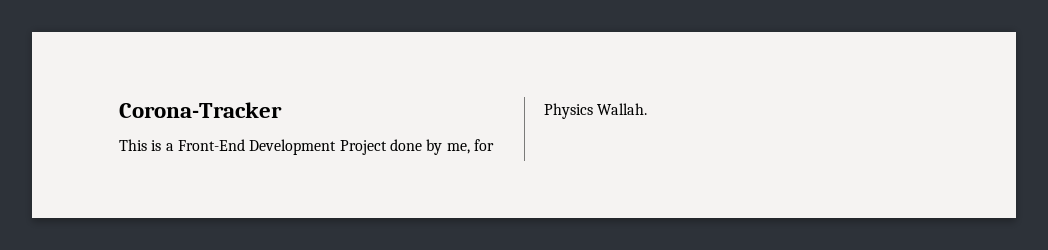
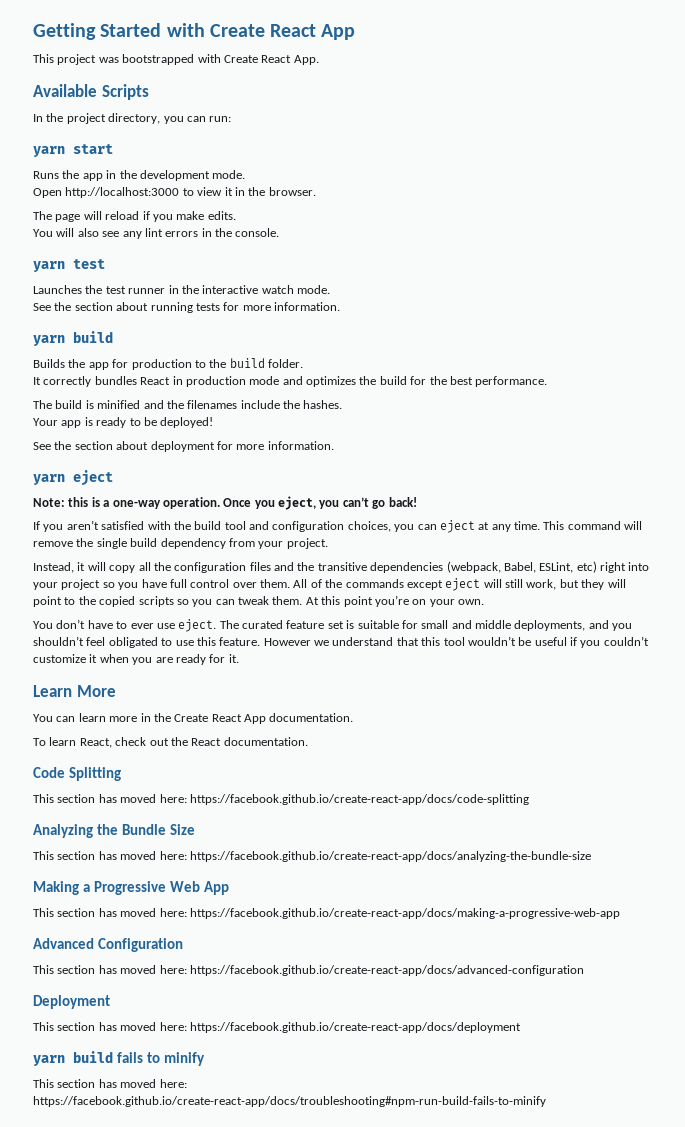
- Corona-Tracker
- This is a Front-End Development Project done by me, for Physics Wallah.
+ Getting Started with Create React App
+ This project was bootstrapped with Create React App.
+ Available Scripts
+ In the project directory, you can run:
+ yarn start
+ Runs the app in the development mode.
+ Open http://localhost:3000 to view it in the browser.
+ The page will reload if you make edits.
+ You will also see any lint errors in the console.
+ yarn test
+ Launches the test runner in the interactive watch mode.
+ See the section about running tests for more information.
+ yarn build
+ Builds the app for production to the build folder.
+ It correctly bundles React in production mode and optimizes the build for the best performance.
+ The build is minified and the filenames include the hashes.
+ Your app is ready to be deployed!
+ See the section about deployment for more information.
+ yarn eject
+ Note: this is a one-way operation. Once you eject, you can’t go back!
+ If you aren’t satisfied with the build tool and configuration choices, you can eject at any time. This command will remove the single build dependency from your project.
+ Instead, it will copy all the configuration files and the transitive dependencies (webpack, Babel, ESLint, etc) right into your project so you have full control over them. All of the commands except eject will still work, but they will point to the copied scripts so you can tweak them. At this point you’re on your own.
+ You don’t have to ever use eject. The curated feature set is suitable for small and middle deployments, and you shouldn’t feel obligated to use this feature. However we understand that this tool wouldn’t be useful if you couldn’t customize it when you are ready for it.
+ Learn More
+ You can learn more in the Create React App documentation.
+ To learn React, check out the React documentation.
+ Code Splitting
+ This section has moved here: https://facebook.github.io/create-react-app/docs/code-splitting
+ Analyzing the Bundle Size
+ This section has moved here: https://facebook.github.io/create-react-app/docs/analyzing-the-bundle-size
+ Making a Progressive Web App
+ This section has moved here: https://facebook.github.io/create-react-app/docs/making-a-progressive-web-app
+ Advanced Configuration
+ This section has moved here: https://facebook.github.io/create-react-app/docs/advanced-configuration
+ Deployment
+ This section has moved here: https://facebook.github.io/create-react-app/docs/deployment
+ yarn build fails to minify
+ This section has moved here: https://facebook.github.io/create-react-app/docs/troubleshooting#npm-run-build-fails-to-minify

